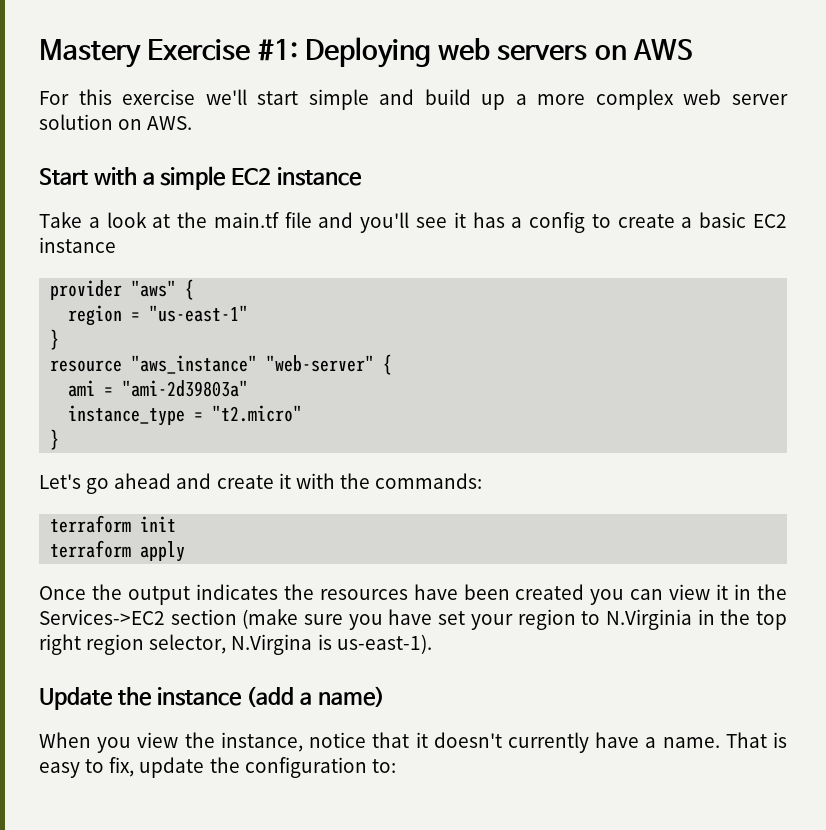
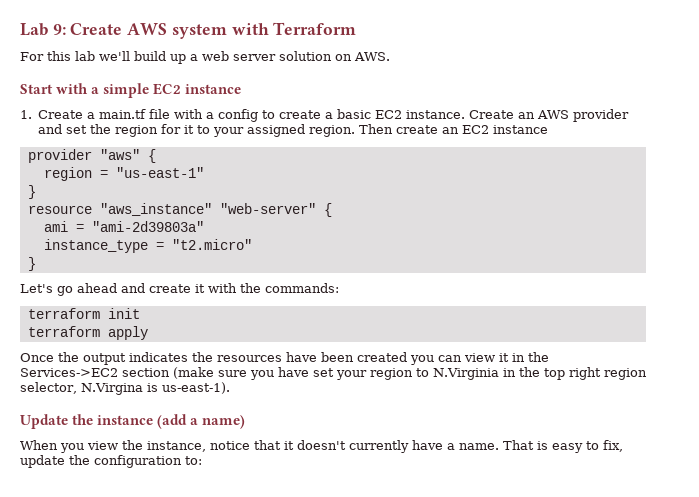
- Mastery Exercise #1: Deploying web servers on AWS
- For this exercise we'll start simple and build up a more complex web server solution on AWS.
+ Lab 9: Create AWS system with Terraform
+ For this lab we'll build up a web server solution on AWS.
- Take a look at the main.tf file and you'll see it has a config to create a basic EC2 instance
+ 1. Create a main.tf file with a config to create a basic EC2 instance. Create an AWS provider and set the region for it to your assigned region. Then create an EC2 instance

